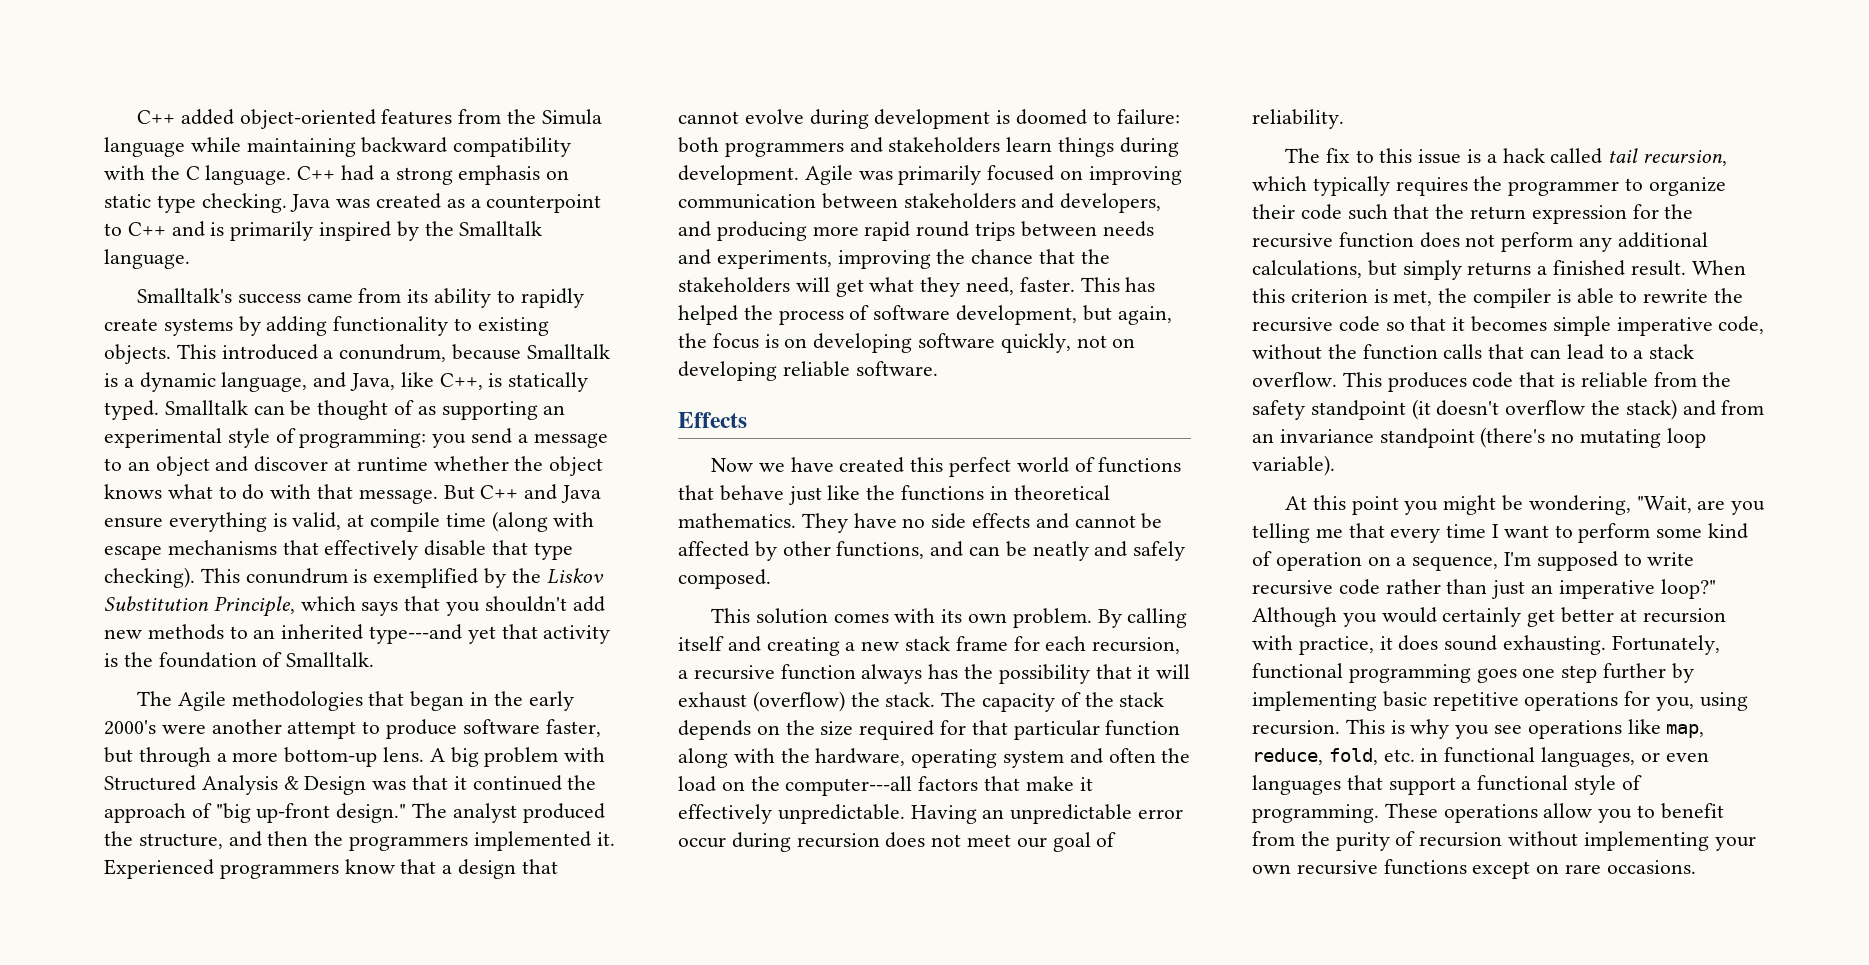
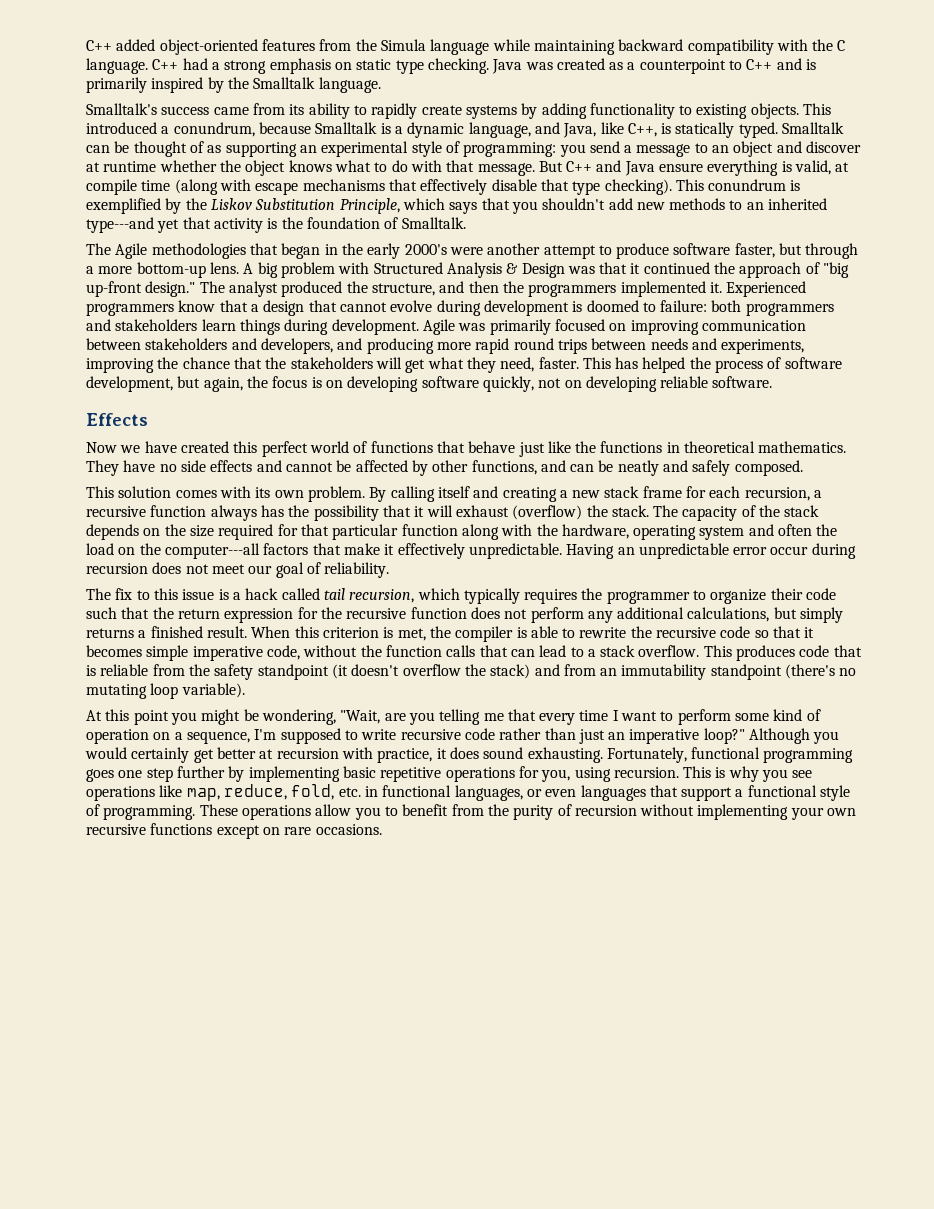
- This produces code that is reliable from the safety standpoint (it doesn't overflow the stack) and from an invariance standpoint (there's no mutating loop variable).
+ This produces code that is reliable from the safety standpoint (it doesn't overflow the stack) and from an immutability standpoint (there's no mutating loop variable).

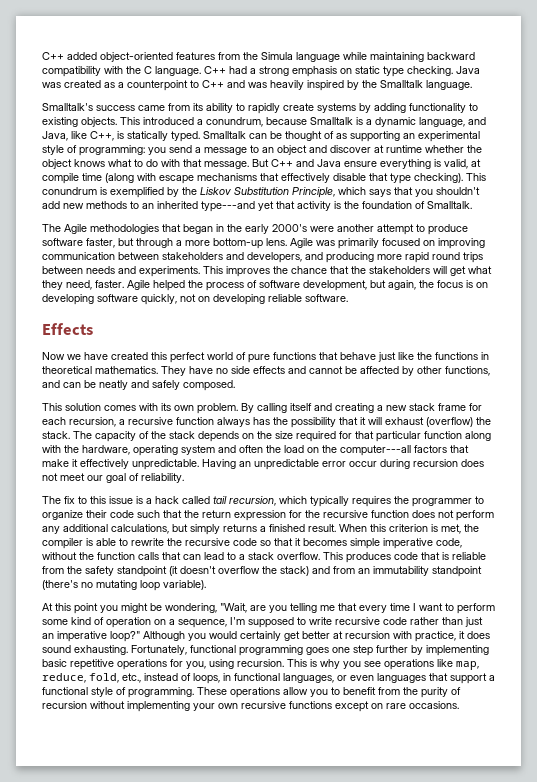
- Java was created as a counterpoint to C++ and is primarily inspired by the Smalltalk language.
+ Java was created as a counterpoint to C++ and was heavily inspired by the Smalltalk language.
- A big problem with Structured Analysis & Design was that it continued the approach of "big up-front design." The analyst produced the structure, and then the programmers implemented it. Experienced programmers know that a design that cannot evolve during development is doomed to failure: both programmers and stakeholders learn things during development.
- Agile was primarily focused on improving communication between stakeholders and developers, and producing more rapid round trips between needs and experiments, improving the chance that the stakeholders will get what they need, faster.
+ Agile was primarily focused on improving communication between stakeholders and developers, and producing more rapid round trips between needs and experiments. This improves the chance that the stakeholders will get what they need, faster.
- This has helped the process of software development, but again, the focus is on developing software quickly, not on developing reliable software.
+ Agile helped the process of software development, but again, the focus is on developing software quickly, not on developing reliable software.
- Now we have created this perfect world of functions that behave just like the functions in theoretical mathematics.
+ Now we have created this perfect world of pure functions that behave just like the functions in theoretical mathematics.
- This is why you see operations like map, reduce, fold, etc. in functional languages, or even languages that support a functional style of programming.
+ This is why you see operations like map, reduce, fold, etc., instead of loops, in functional languages, or even languages that support a functional style of programming.

